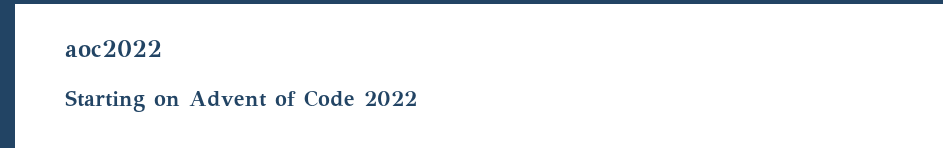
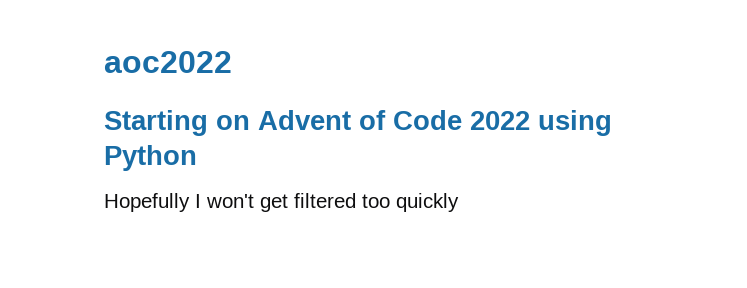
- Starting on Advent of Code 2022
+ Starting on Advent of Code 2022 using Python
+ Hopefully I won't get filtered too quickly

